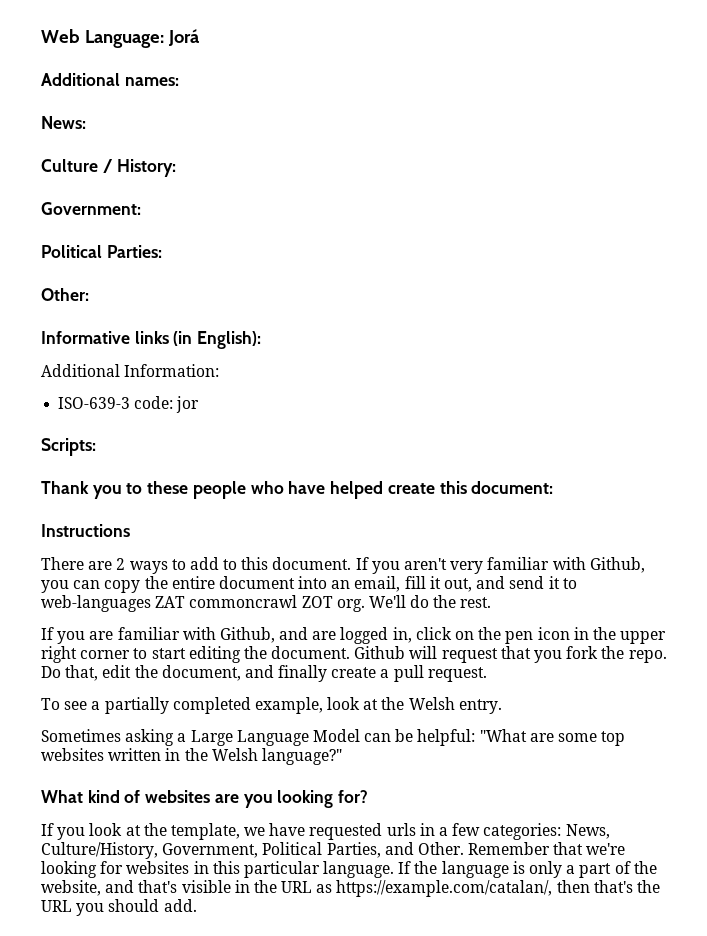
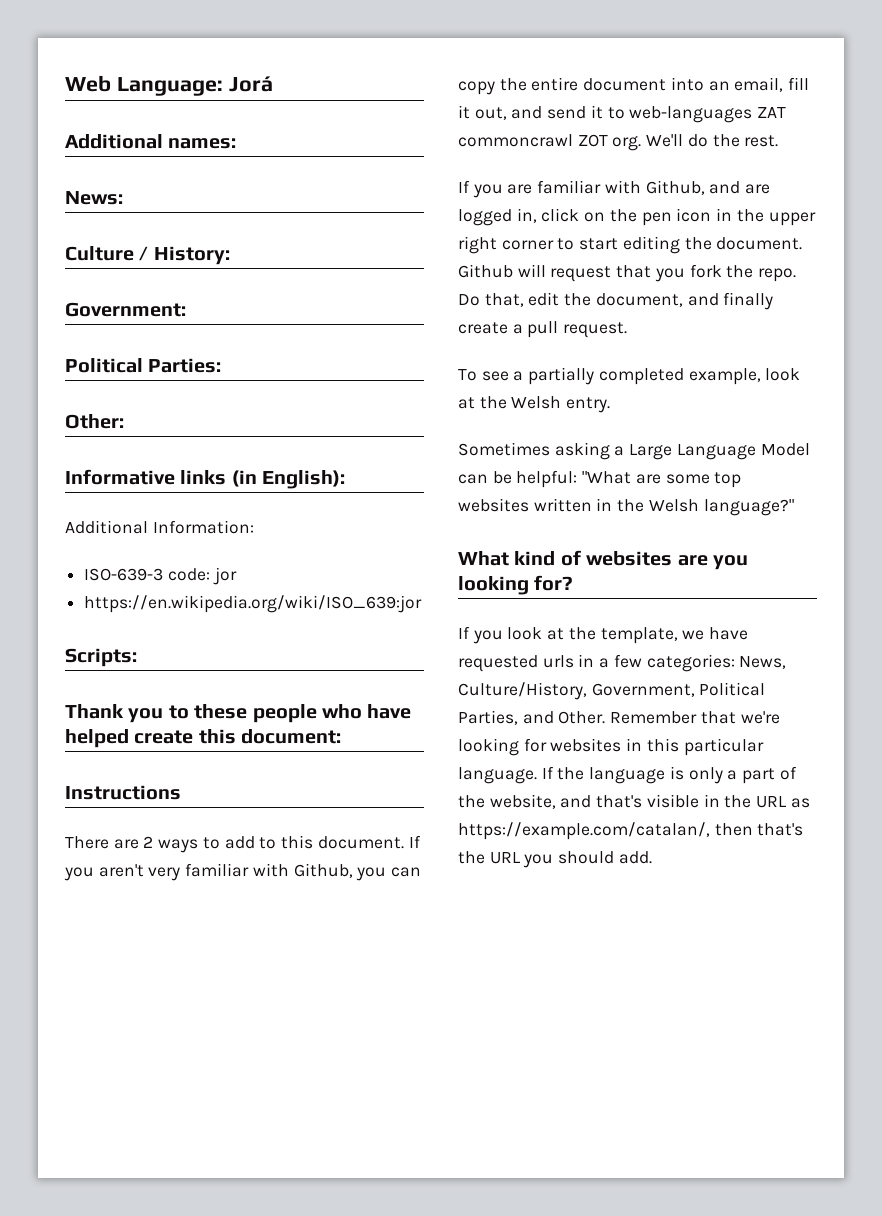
+ https://en.wikipedia.org/wiki/ISO_639:jor

